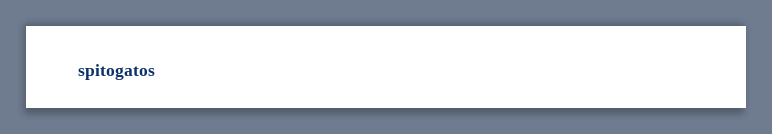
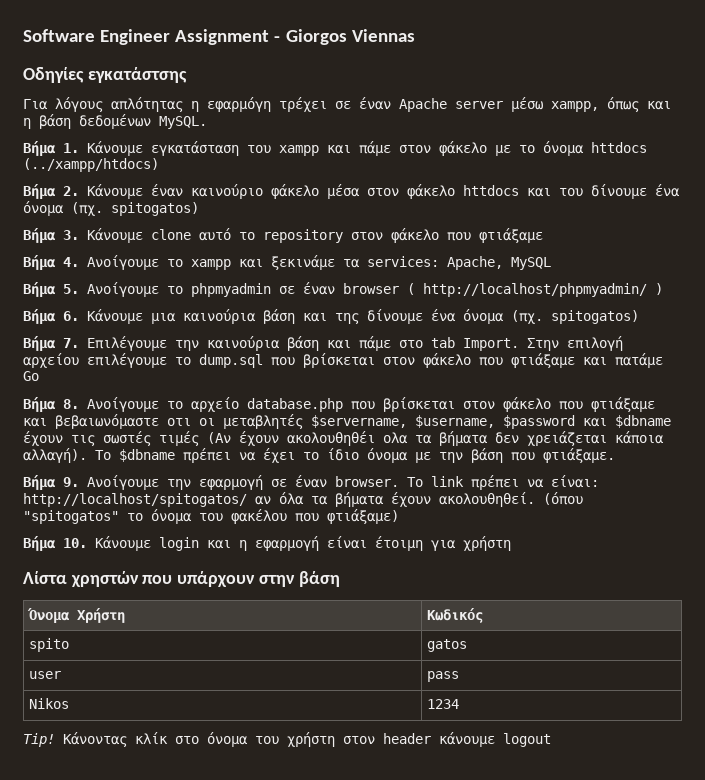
- spitogatos
+ Software Engineer Assignment - Giorgos Viennas
+ Οδηγίες εγκατάστσης
+ Για λόγους απλότητας η εφαρμόγη τρέχει σε έναν Apache server μέσω xampp, όπως και η βάση δεδομένων MySQL.
+ Βήμα 1. Κάνουμε εγκατάσταση του xampp και πάμε στον φάκελο με το όνομα httdocs (../xampp/htdocs)
+ Βήμα 2. Κάνουμε έναν καινούριο φάκελο μέσα στον φάκελο httdocs και του δίνουμε ένα όνομα (πχ. spitogatos)
+ Βήμα 3. Κάνουμε clone αυτό το repository στον φάκελο που φτιάξαμε
+ Βήμα 4. Ανοίγουμε το xampp και ξεκινάμε τα services: Apache, MySQL
+ Βήμα 5. Ανοίγουμε το phpmyadmin σε έναν browser ( http://localhost/phpmyadmin/ )
+ Βήμα 6. Κάνουμε μια καινούρια βάση και της δίνουμε ένα όνομα (πχ. spitogatos)
+ Βήμα 7. Επιλέγουμε την καινούρια βάση και πάμε στο tab Import. Στην επιλογή αρχείου επιλέγουμε το dump.sql που βρίσκεται στον φάκελο που φτιάξαμε και πατάμε Go
+ Βήμα 8. Ανοίγουμε το αρχείο database.php που βρίσκεται στον φάκελο που φτιάξαμε και βεβαιωνόμαστε οτι οι μεταβλητές $servername, $username, $password και $dbname έχουν τις σωστές τιμές (Αν έχουν ακολουθηθέι ολα τα βήματα δεν χρειάζεται κάποια αλλαγή). Το $dbname πρέπει να έχει το ίδιο όνομα με την βάση που φτιάξαμε.
+ Βήμα 9. Ανοίγουμε την εφαρμογή σε έναν browser. Το link πρέπει να είναι: http://localhost/spitogatos/ αν όλα τα βήματα έχουν ακολουθηθεί. (όπου "spitogatos" το όνομα του φακέλου που φτιάξαμε)
+ Βήμα 10. Κάνουμε login και η εφαρμογή είναι έτοιμη για χρήστη
+ Λίστα χρηστών που υπάρχουν στην βάση
+ Όνομα Χρήστη | Κωδικός
+ spito | gatos
+ user | pass
+ Nikos | 1234
+ Tip! Κάνοντας κλίκ στο όνομα του χρήστη στον header κάνουμε logout

